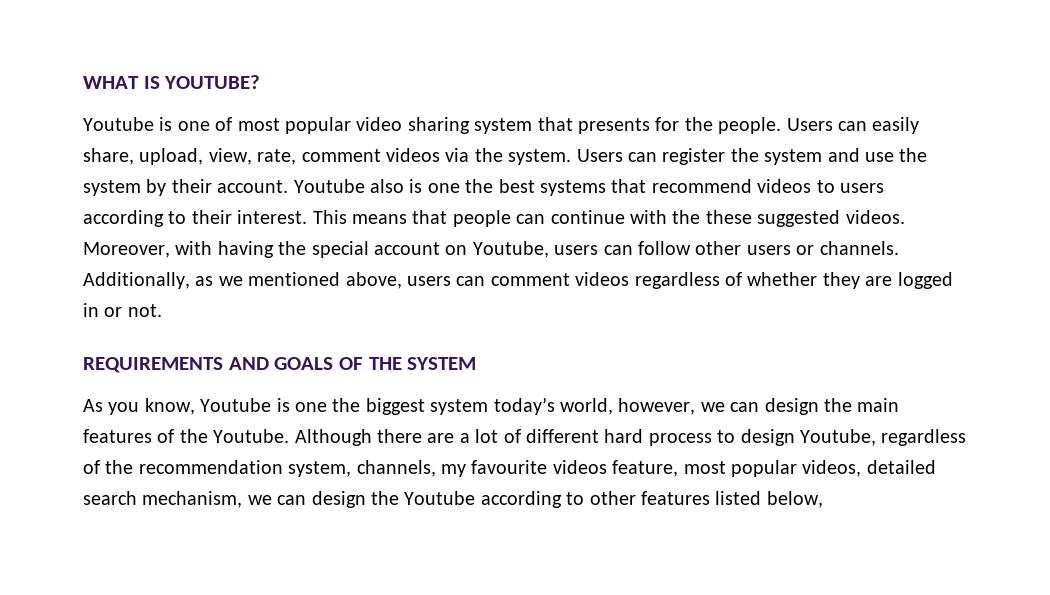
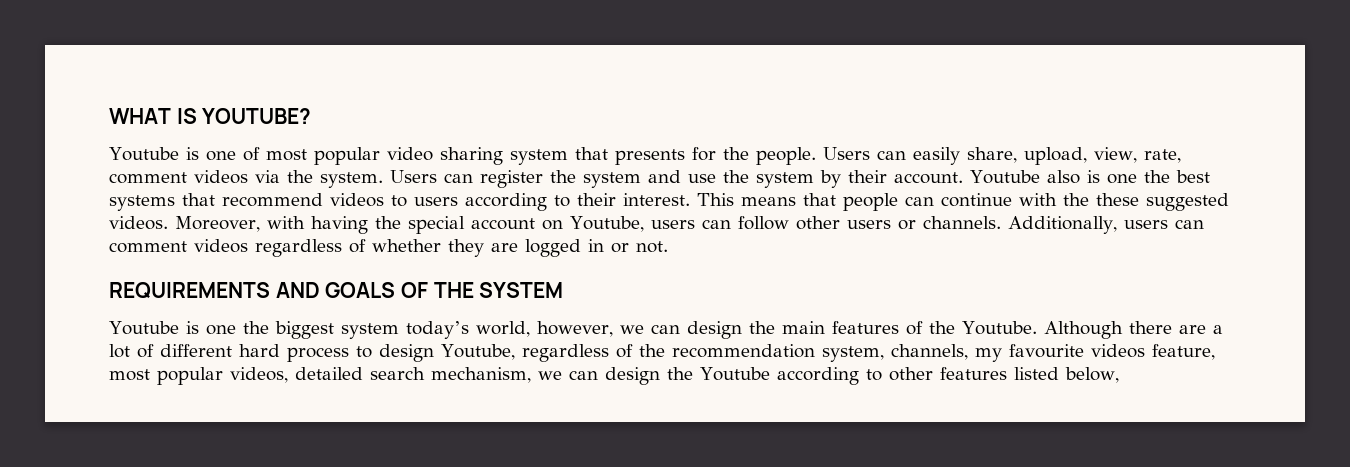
- Additionally, as we mentioned above, users can comment videos regardless of whether they are logged in or not.
+ Additionally, users can comment videos regardless of whether they are logged in or not.
- As you know, Youtube is one the biggest system today’s world, however, we can design the main features of the Youtube.
+ Youtube is one the biggest system today’s world, however, we can design the main features of the Youtube.

